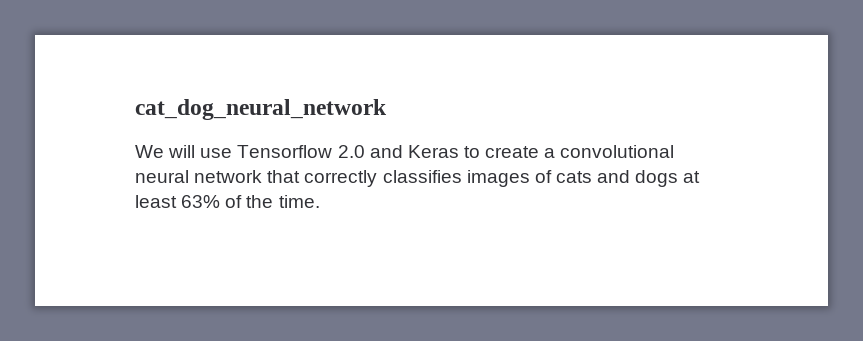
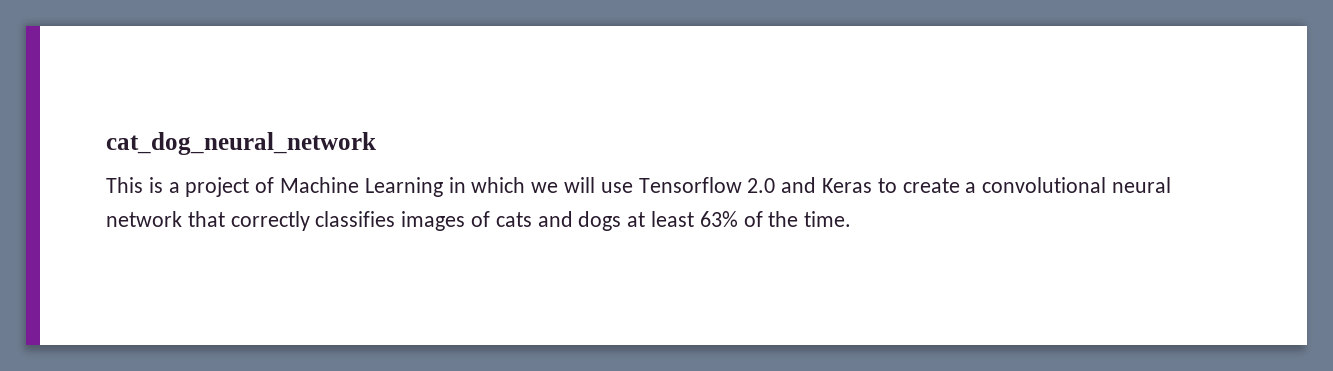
- We will use Tensorflow 2.0 and Keras to create a convolutional neural network that correctly classifies images of cats and dogs at least 63% of the time.
+ This is a project of Machine Learning in which we will use Tensorflow 2.0 and Keras to create a convolutional neural network that correctly classifies images of cats and dogs at least 63% of the time.

